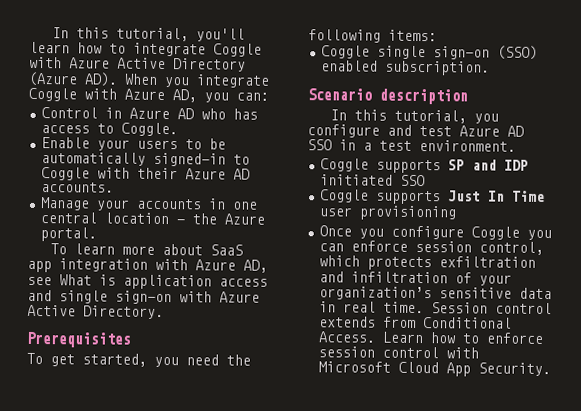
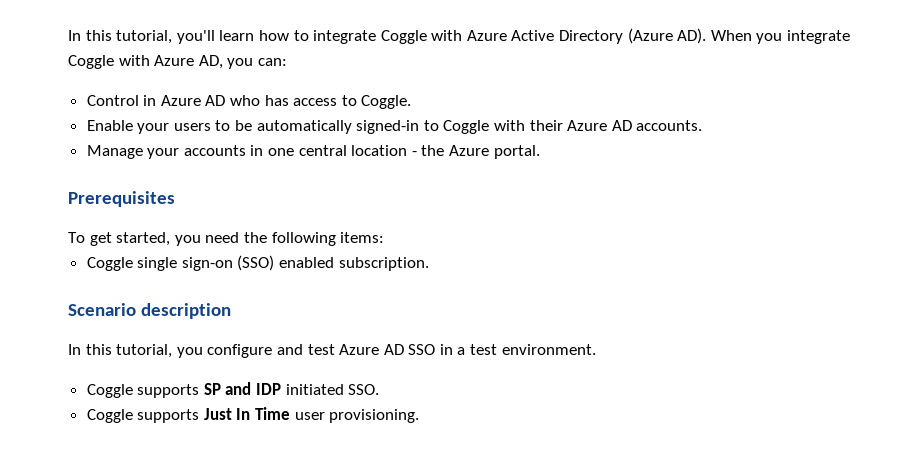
- To learn more about SaaS app integration with Azure AD, see What is application access and single sign-on with Azure Active Directory.
- Coggle supports SP and IDP initiated SSO
+ Coggle supports SP and IDP initiated SSO.
- Coggle supports Just In Time user provisioning
- Once you configure Coggle you can enforce session control, which protects exfiltration and infiltration of your organization’s sensitive data in real time. Session control extends from Conditional Access. Learn how to enforce session control with Microsoft Cloud App Security.
+ Coggle supports Just In Time user provisioning.

